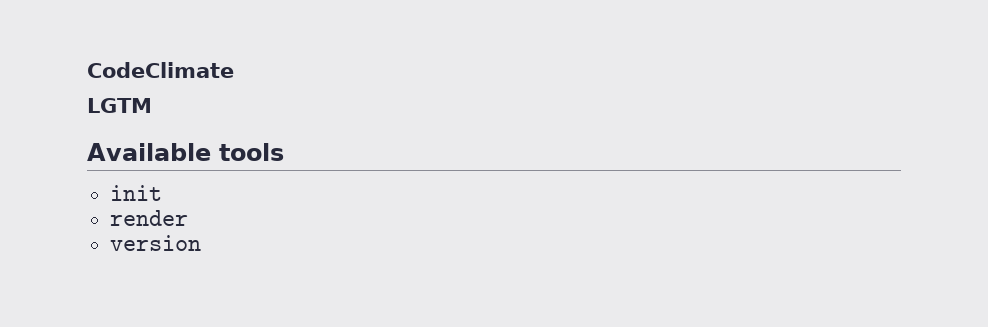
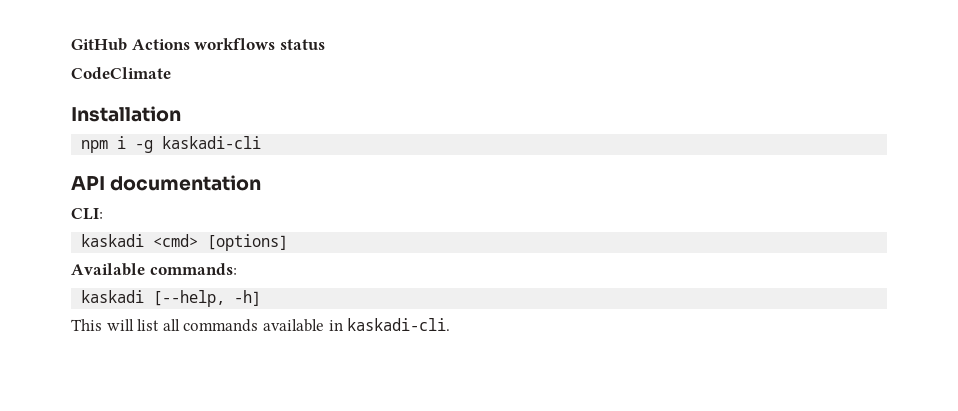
+ GitHub Actions workflows status
  CodeClimate
- LGTM
- Available tools
- init
- render
- version
+ Installation
+ npm i -g kaskadi-cli
+ API documentation
+ CLI:
+ kaskadi <cmd> [options]
+ Available commands:
+ kaskadi [--help, -h]
+ This will list all commands available in kaskadi-cli.

